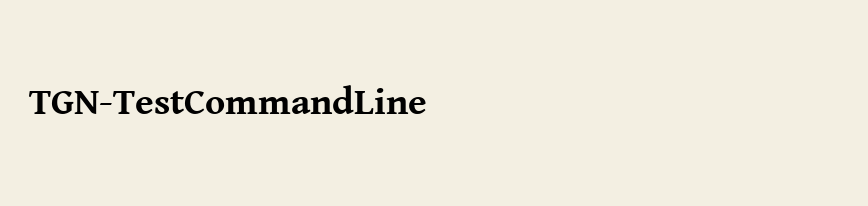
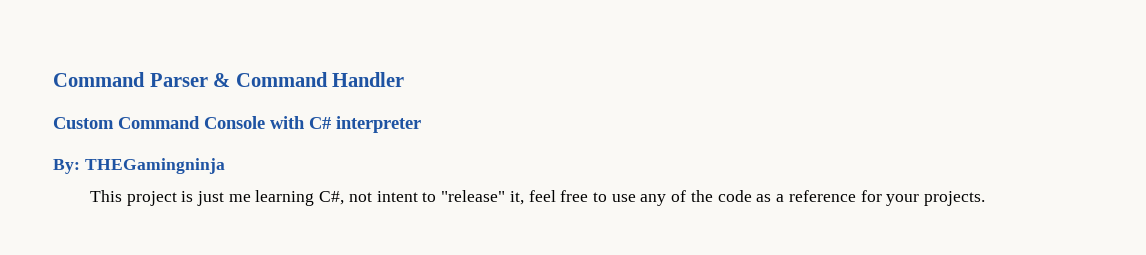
- TGN-TestCommandLine
+ Command Parser & Command Handler
+ Custom Command Console with C# interpreter
+ By: THEGamingninja
+ This project is just me learning C#, not intent to "release" it, feel free to use any of the code as a reference for your projects.

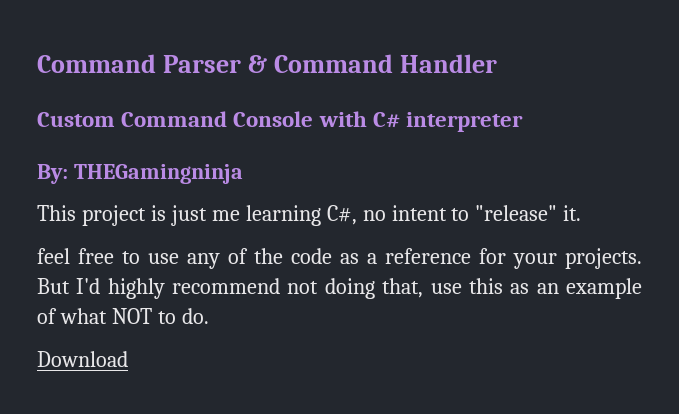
- This project is just me learning C#, not intent to "release" it, feel free to use any of the code as a reference for your projects.
+ This project is just me learning C#, no intent to "release" it.
+ feel free to use any of the code as a reference for your projects.
+ But I'd highly recommend not doing that, use this as an example of what NOT to do.
+ Download

